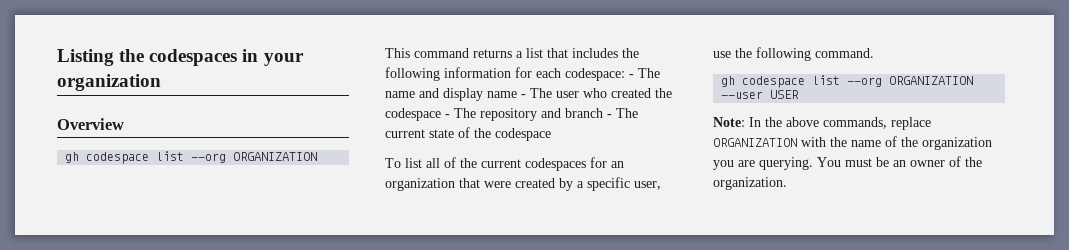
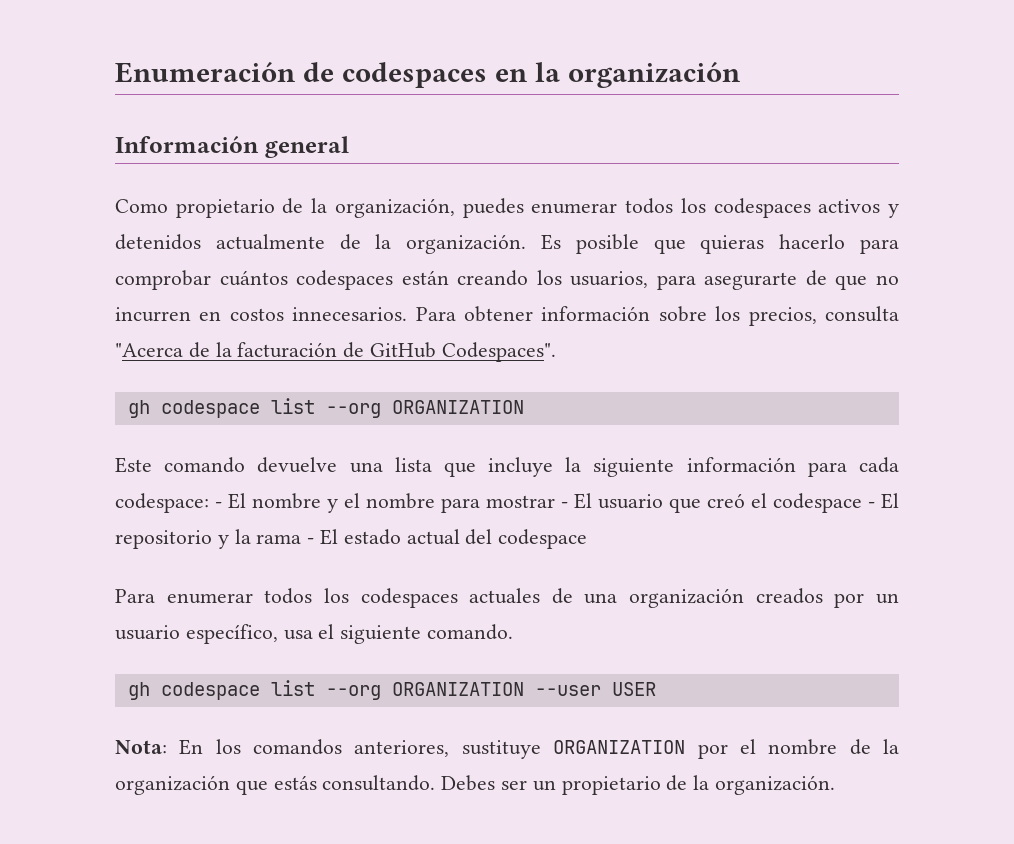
- Listing the codespaces in your organization
- Overview
+ Enumeración de codespaces en la organización
+ Información general
+ Como propietario de la organización, puedes enumerar todos los codespaces activos y detenidos actualmente de la organización. Es posible que quieras hacerlo para comprobar cuántos codespaces están creando los usuarios, para asegurarte de que no incurren en costos innecesarios. Para obtener información sobre los precios, consulta "Acerca de la facturación de GitHub Codespaces".
- This command returns a list that includes the following information for each codespace: - The name and display name - The user who created the codespace - The repository and branch - The current state of the codespace
- To list all of the current codespaces for an organization that were created by a specific user, use the following command.
+ Este comando devuelve una lista que incluye la siguiente información para cada codespace: - El nombre y el nombre para mostrar - El usuario que creó el codespace - El repositorio y la rama - El estado actual del codespace
+ Para enumerar todos los codespaces actuales de una organización creados por un usuario específico, usa el siguiente comando.
- Note: In the above commands, replace ORGANIZATION with the name of the organization you are querying. You must be an owner of the organization.
+ Nota: En los comandos anteriores, sustituye ORGANIZATION por el nombre de la organización que estás consultando. Debes ser un propietario de la organización.

